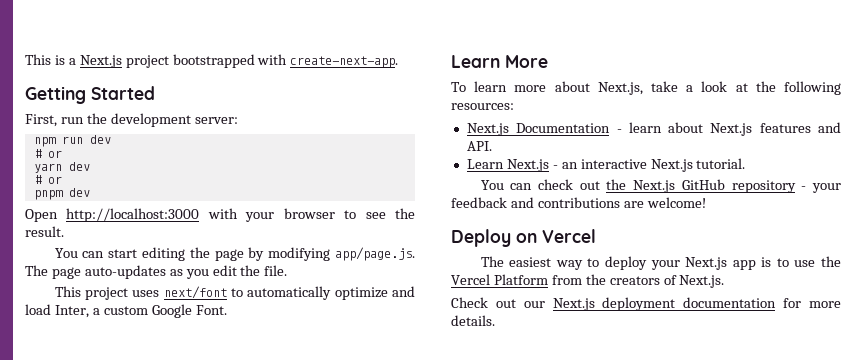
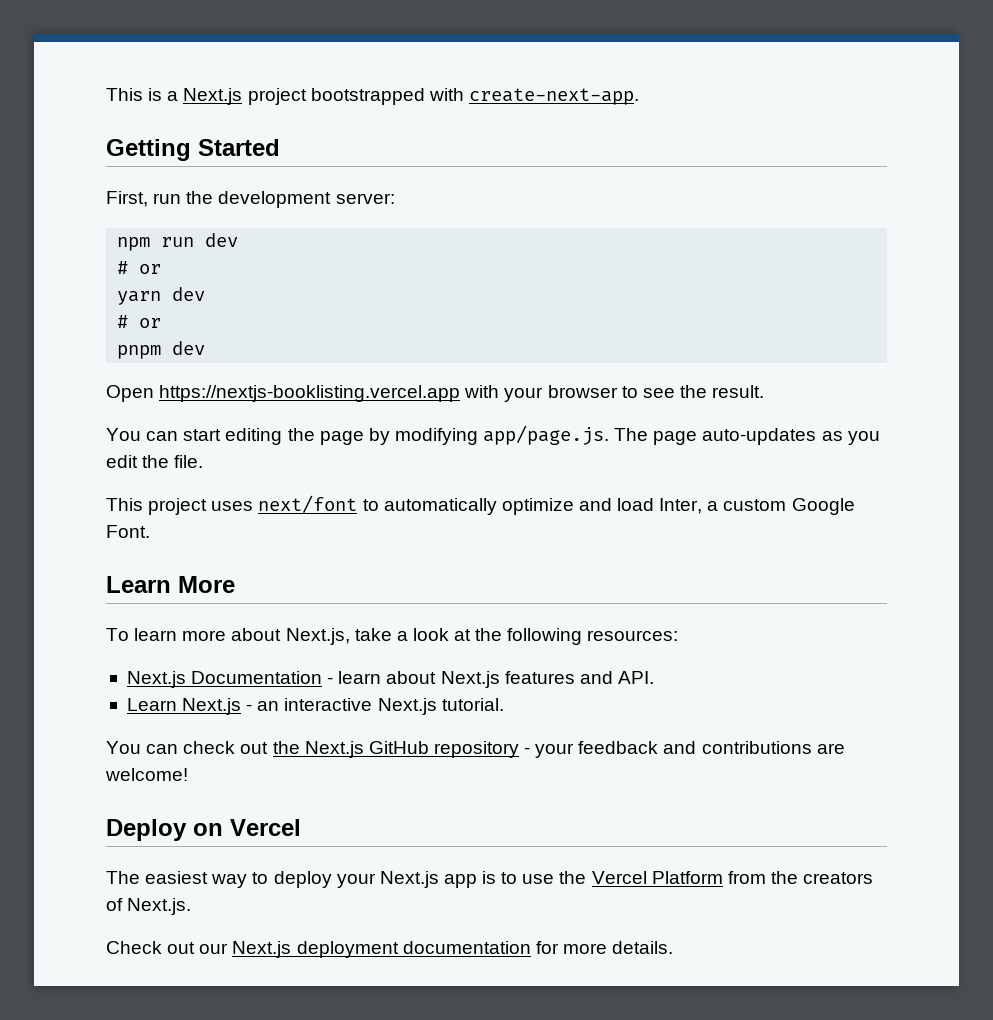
- Open http://localhost:3000 with your browser to see the result.
+ Open https://nextjs-booklisting.vercel.app with your browser to see the result.

